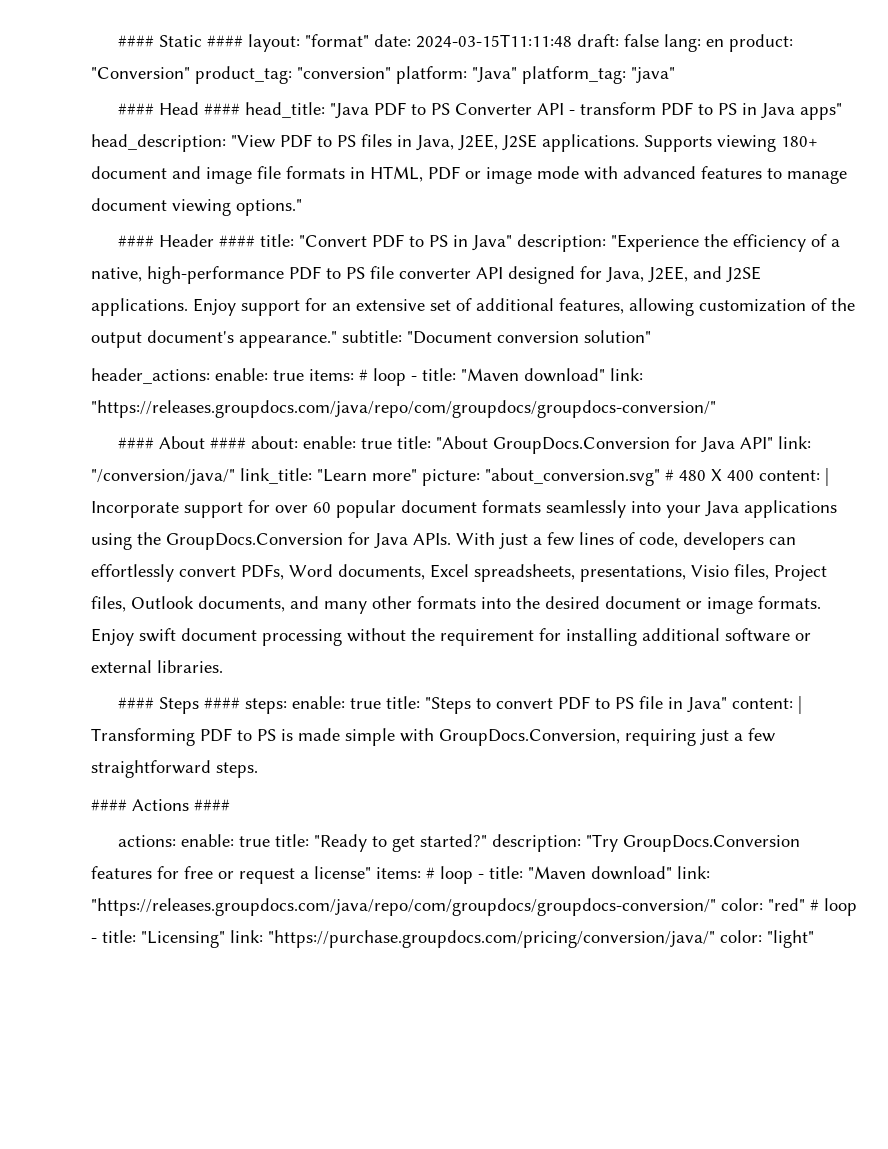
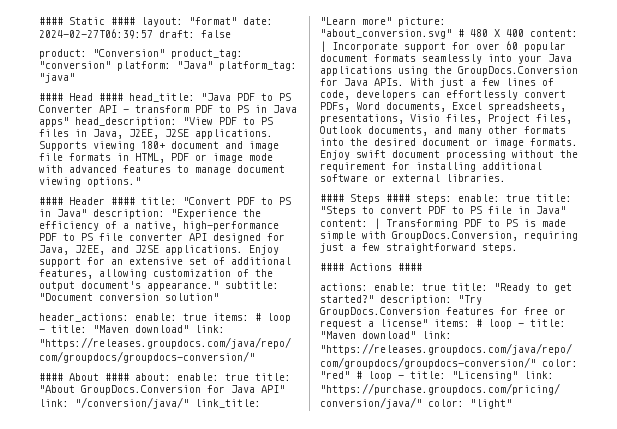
- #### Static #### layout: "format" date: 2024-03-15T11:11:48 draft: false lang: en product: "Conversion" product_tag: "conversion" platform: "Java" platform_tag: "java"
+ #### Static #### layout: "format" date: 2024-02-27T06:39:57 draft: false
+ product: "Conversion" product_tag: "conversion" platform: "Java" platform_tag: "java"

